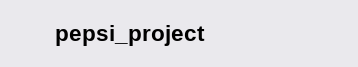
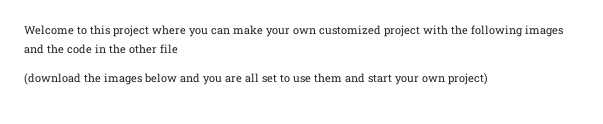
- pepsi_project
+ Welcome to this project where you can make your own customized project with the following images and the code in the other file
+ (download the images below and you are all set to use them and start your own project)

